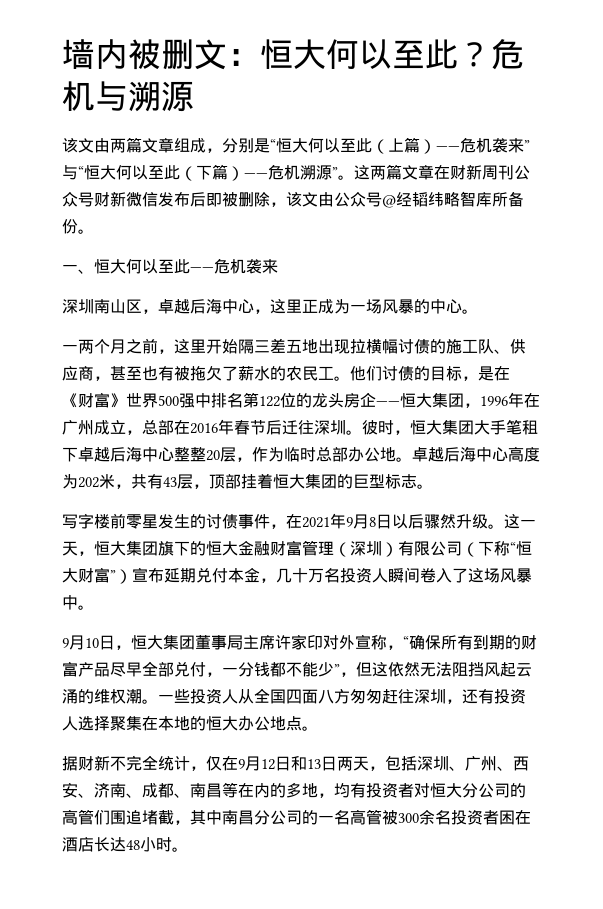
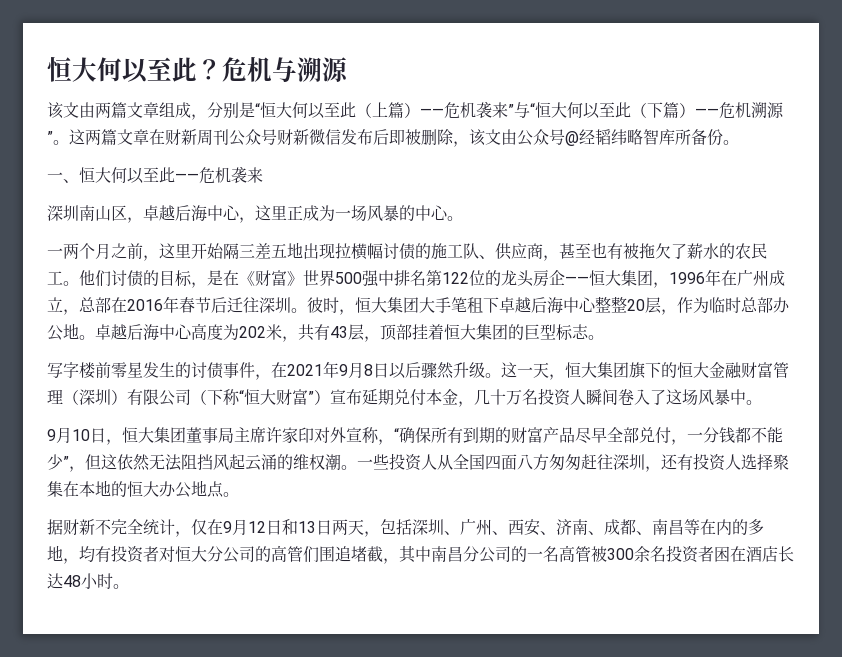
- 墙内被删文：恒大何以至此？
+ 恒大何以至此？

